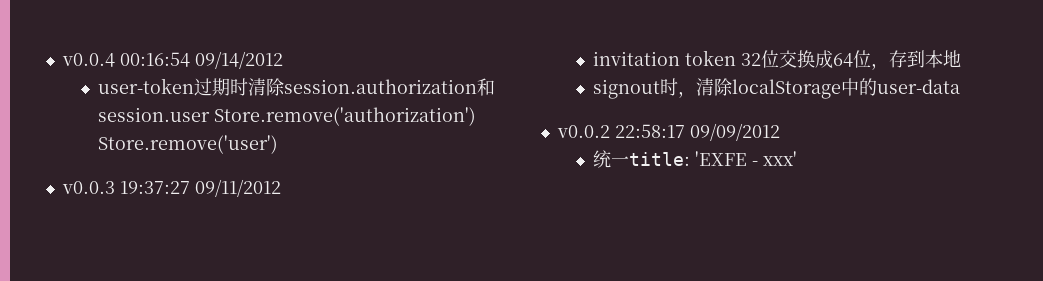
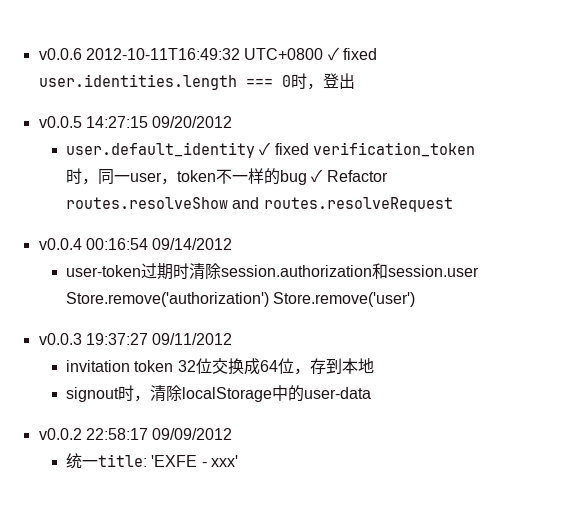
+ v0.0.6 2012-10-11T16:49:32 UTC+0800 ✓ fixed user.identities.length === 0时，登出
+ v0.0.5 14:27:15 09/20/2012
+ user.default_identity ✓ fixed verification_token时，同一user，token不一样的bug ✓ Refactor routes.resolveShow and routes.resolveRequest

